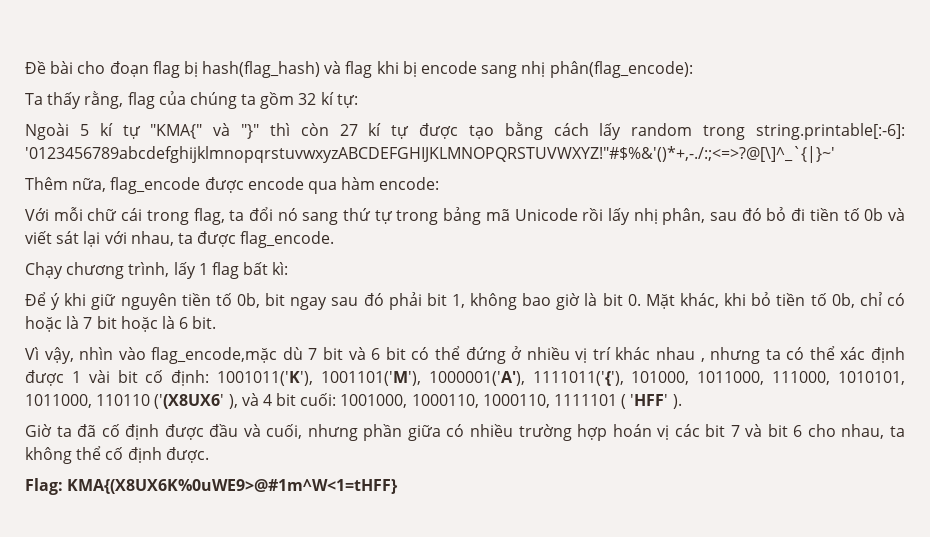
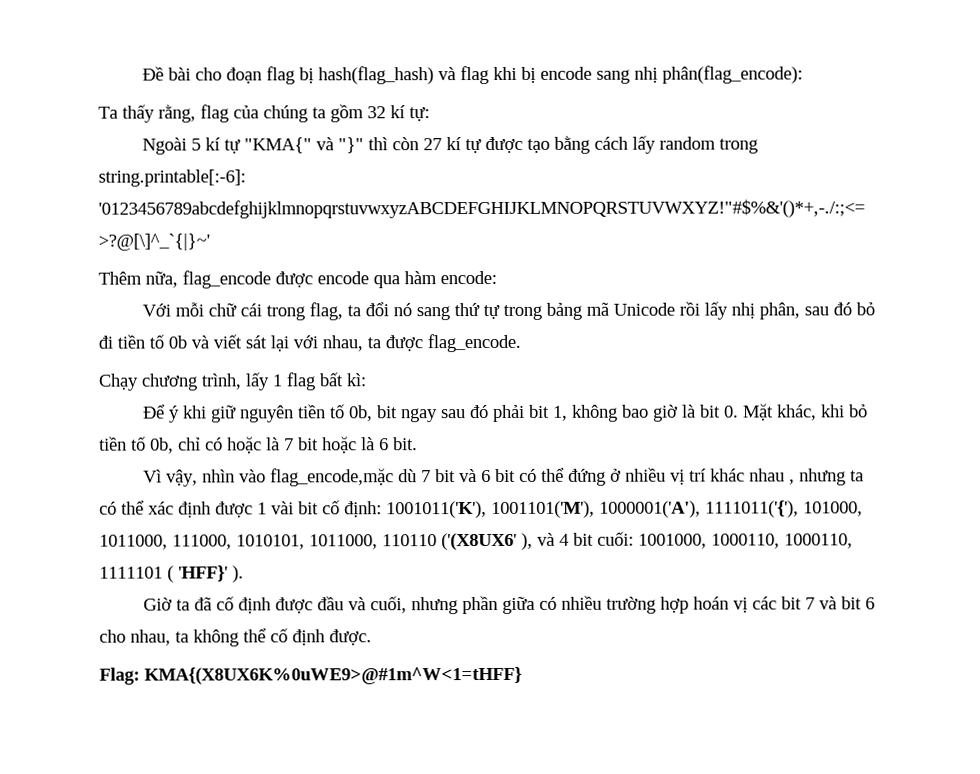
- Vì vậy, nhìn vào flag_encode,mặc dù 7 bit và 6 bit có thể đứng ở nhiều vị trí khác nhau , nhưng ta có thể xác định được 1 vài bit cố định: 1001011('K'), 1001101('M'), 1000001('A'), 1111011('{'), 101000, 1011000, 111000, 1010101, 1011000, 110110 ('(X8UX6' ), và 4 bit cuối: 1001000, 1000110, 1000110, 1111101 ( 'HFF' ).
+ Vì vậy, nhìn vào flag_encode,mặc dù 7 bit và 6 bit có thể đứng ở nhiều vị trí khác nhau , nhưng ta có thể xác định được 1 vài bit cố định: 1001011('K'), 1001101('M'), 1000001('A'), 1111011('{'), 101000, 1011000, 111000, 1010101, 1011000, 110110 ('(X8UX6' ), và 4 bit cuối: 1001000, 1000110, 1000110, 1111101 ( 'HFF}' ).

